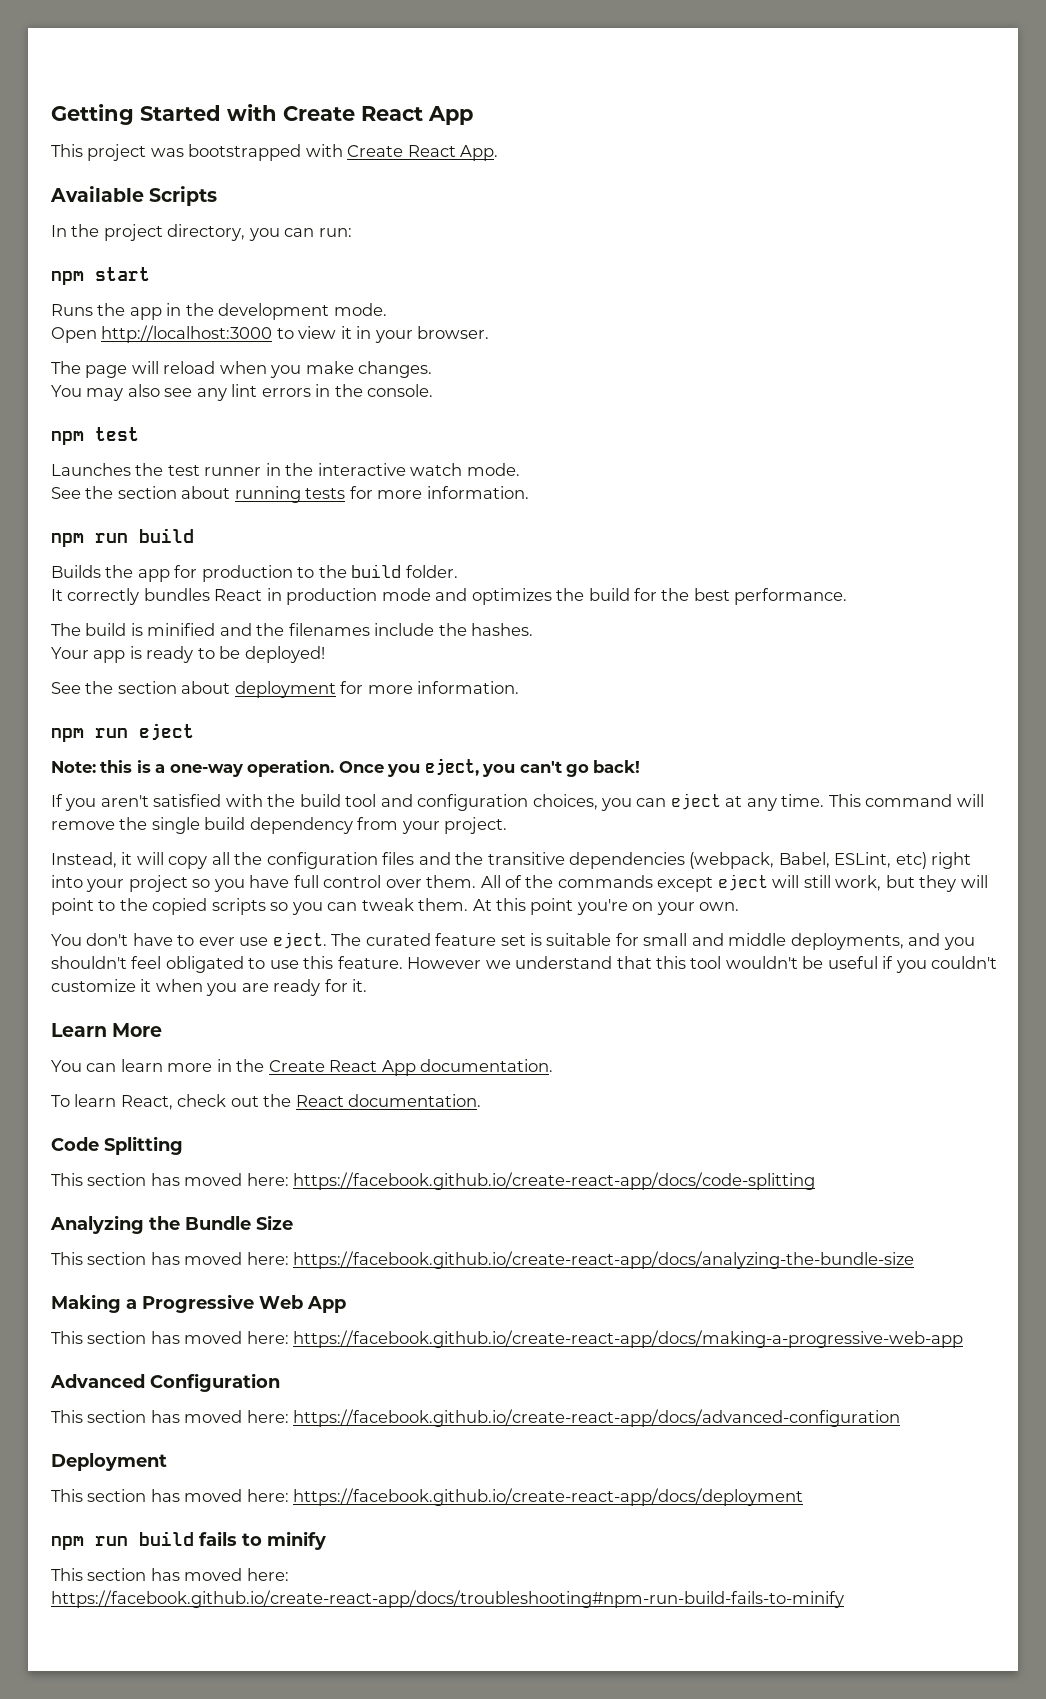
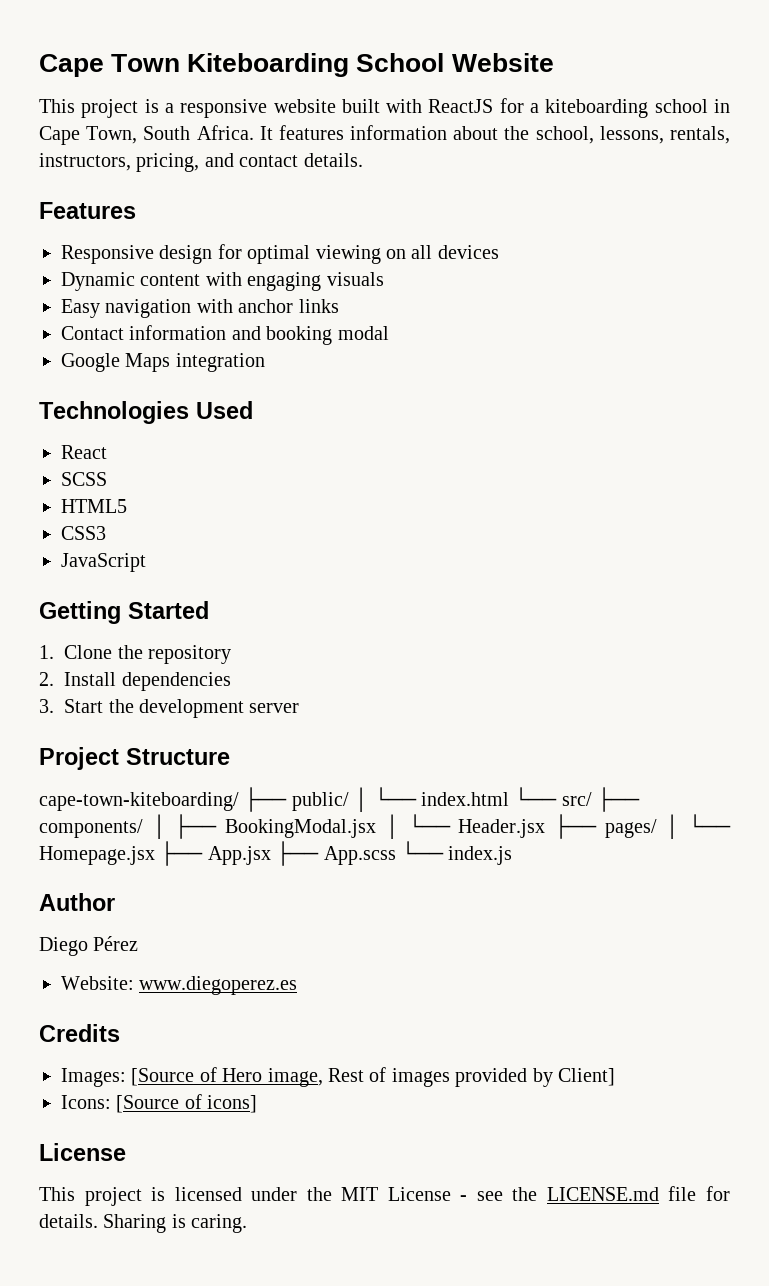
- Getting Started with Create React App
- This project was bootstrapped with Create React App.
- Available Scripts
- In the project directory, you can run:
- npm start
- Runs the app in the development mode.
- Open http://localhost:3000 to view it in your browser.
- The page will reload when you make changes.
- You may also see any lint errors in the console.
- npm test
- Launches the test runner in the interactive watch mode.
- See the section about running tests for more information.
- npm run build
- Builds the app for production to the build folder.
- It correctly bundles React in production mode and optimizes the build for the best performance.
- The build is minified and the filenames include the hashes.
- Your app is ready to be deployed!
- See the section about deployment for more information.
- npm run eject
- Note: this is a one-way operation. Once you eject, you can't go back!
- If you aren't satisfied with the build tool and configuration choices, you can eject at any time. This command will remove the single build dependency from your project.
- Instead, it will copy all the configuration files and the transitive dependencies (webpack, Babel, ESLint, etc) right into your project so you have full control over them. All of the commands except eject will still work, but they will point to the copied scripts so you can tweak them. At this point you're on your own.
- You don't have to ever use eject. The curated feature set is suitable for small and middle deployments, and you shouldn't feel obligated to use this feature. However we understand that this tool wouldn't be useful if you couldn't customize it when you are ready for it.
- Learn More
- You can learn more in the Create React App documentation.
- To learn React, check out the React documentation.
- Code Splitting
- This section has moved here: https://facebook.github.io/create-react-app/docs/code-splitting
- Analyzing the Bundle Size
- This section has moved here: https://facebook.github.io/create-react-app/docs/analyzing-the-bundle-size
- Making a Progressive Web App
- This section has moved here: https://facebook.github.io/create-react-app/docs/making-a-progressive-web-app
- Advanced Configuration
- This section has moved here: https://facebook.github.io/create-react-app/docs/advanced-configuration
- Deployment
- This section has moved here: https://facebook.github.io/create-react-app/docs/deployment
- npm run build fails to minify
- This section has moved here: https://facebook.github.io/create-react-app/docs/troubleshooting#npm-run-build-fails-to-minify
+ Cape Town Kiteboarding School Website
+ This project is a responsive website built with ReactJS for a kiteboarding school in Cape Town, South Africa. It features information about the school, lessons, rentals, instructors, pricing, and contact details.
+ Features
+ Responsive design for optimal viewing on all devices
+ Dynamic content with engaging visuals
+ Easy navigation with anchor links
+ Contact information and booking modal
+ Google Maps integration
+ Technologies Used
+ React
+ SCSS
+ HTML5
+ CSS3
+ JavaScript
+ Getting Started
+ 1. Clone the repository
+ 2. Install dependencies
+ 3. Start the development server
+ Project Structure
+ cape-town-kiteboarding/ ├── public/ │ └── index.html └── src/ ├── components/ │ ├── BookingModal.jsx │ └── Header.jsx ├── pages/ │ └── Homepage.jsx ├── App.jsx ├── App.scss └── index.js
+ Author
+ Diego Pérez
+ Website: www.diegoperez.es
+ Credits
+ Images: [Source of Hero image, Rest of images provided by Client]
+ Icons: [Source of icons]
+ License
+ This project is licensed under the MIT License - see the LICENSE.md file for details. Sharing is caring.

